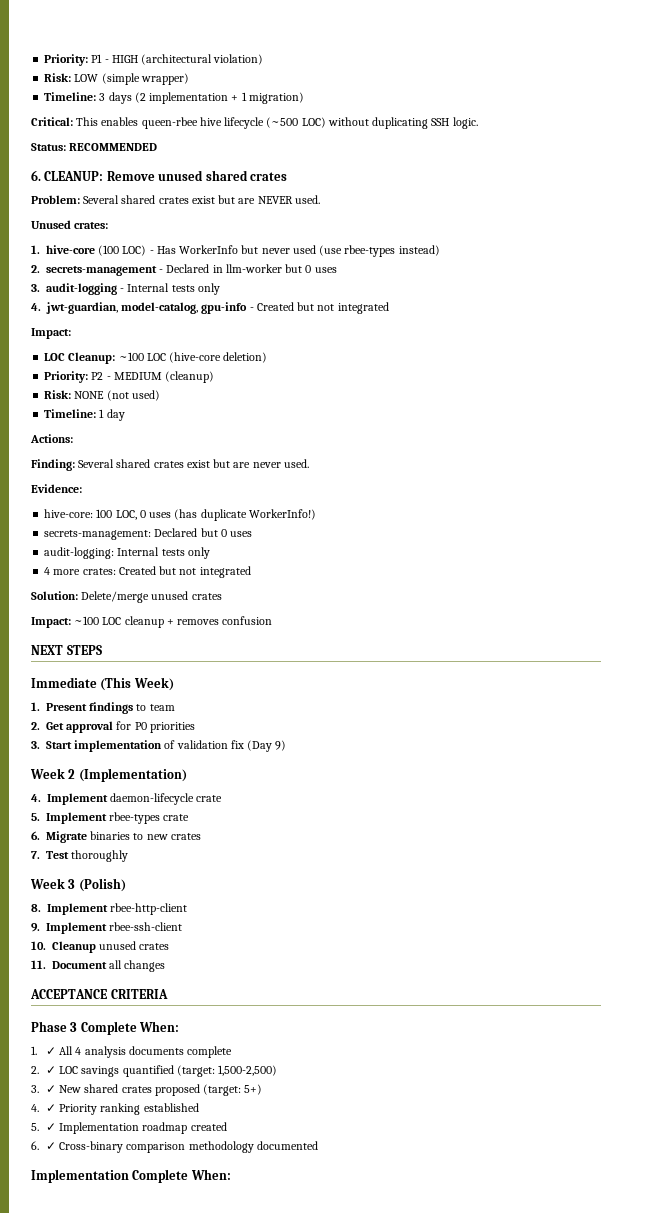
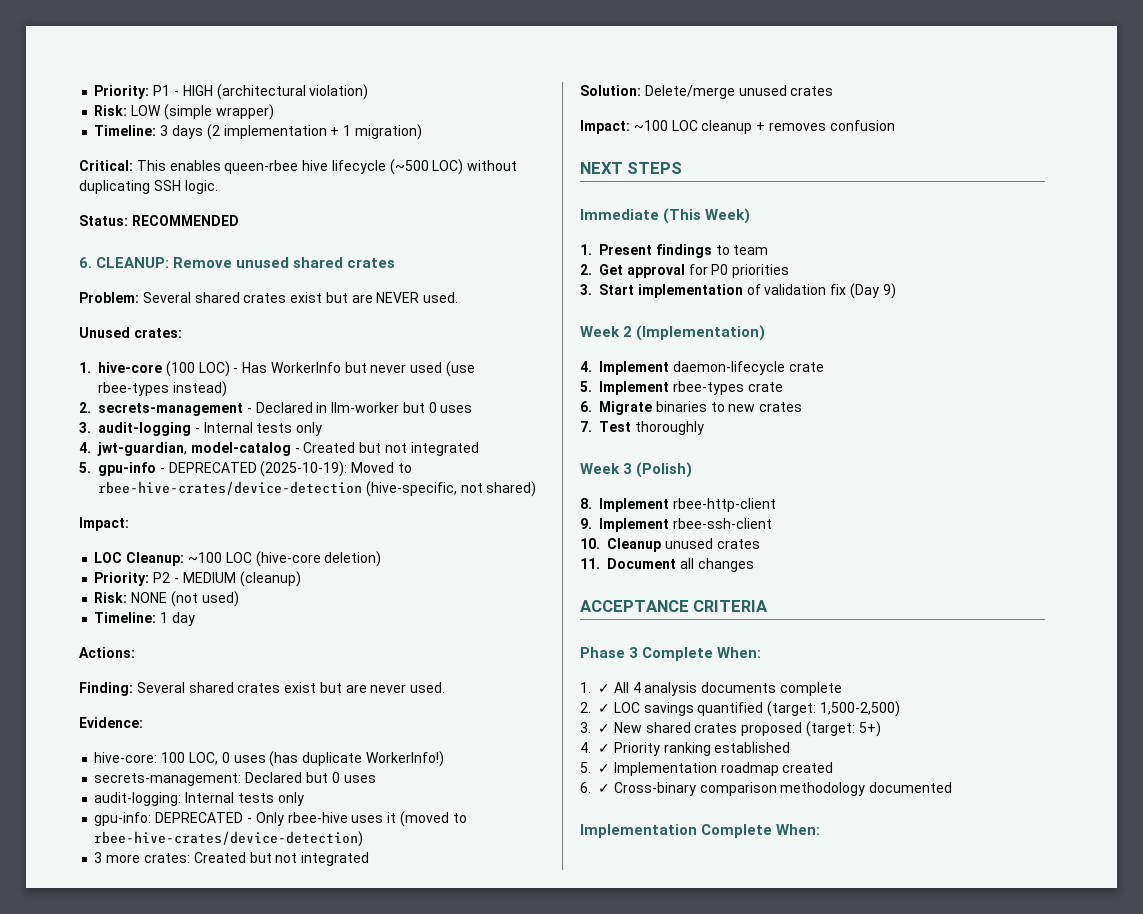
- 4. jwt-guardian, model-catalog, gpu-info - Created but not integrated
+ 4. jwt-guardian, model-catalog - Created but not integrated
+ 5. gpu-info - DEPRECATED (2025-10-19): Moved to rbee-hive-crates/device-detection (hive-specific, not shared)
- 4 more crates: Created but not integrated
+ gpu-info: DEPRECATED - Only rbee-hive uses it (moved to rbee-hive-crates/device-detection)
+ 3 more crates: Created but not integrated

